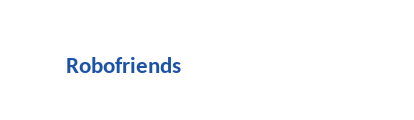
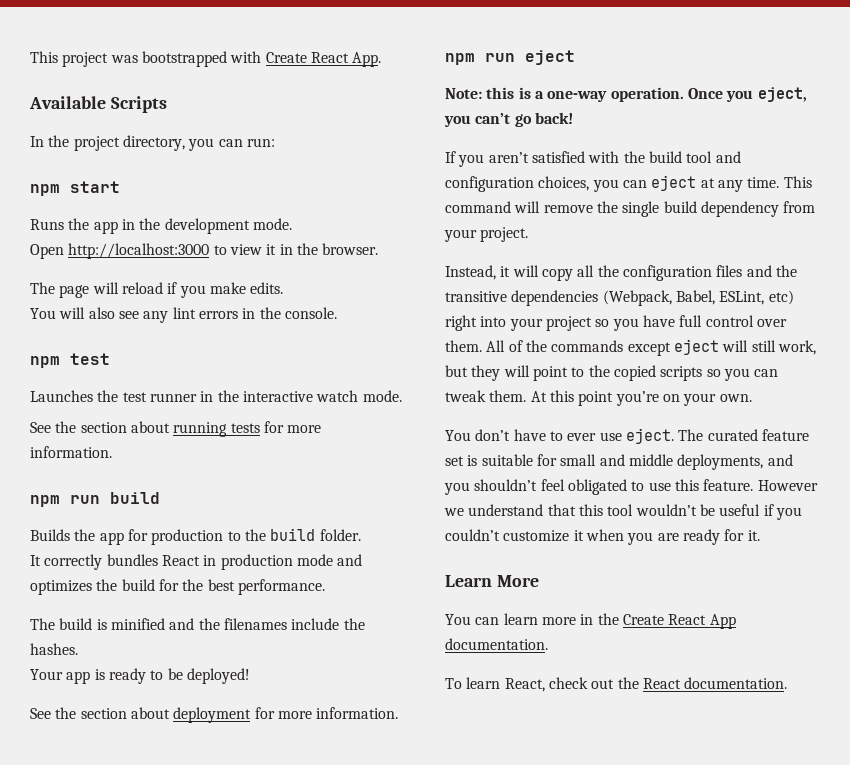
- Robofriends
+ This project was bootstrapped with Create React App.
+ Available Scripts
+ In the project directory, you can run:
+ npm start
+ Runs the app in the development mode.
+ Open http://localhost:3000 to view it in the browser.
+ The page will reload if you make edits.
+ You will also see any lint errors in the console.
+ npm test
+ Launches the test runner in the interactive watch mode.
+ See the section about running tests for more information.
+ npm run build
+ Builds the app for production to the build folder.
+ It correctly bundles React in production mode and optimizes the build for the best performance.
+ The build is minified and the filenames include the hashes.
+ Your app is ready to be deployed!
+ See the section about deployment for more information.
+ npm run eject
+ Note: this is a one-way operation. Once you eject, you can’t go back!
+ If you aren’t satisfied with the build tool and configuration choices, you can eject at any time. This command will remove the single build dependency from your project.
+ Instead, it will copy all the configuration files and the transitive dependencies (Webpack, Babel, ESLint, etc) right into your project so you have full control over them. All of the commands except eject will still work, but they will point to the copied scripts so you can tweak them. At this point you’re on your own.
+ You don’t have to ever use eject. The curated feature set is suitable for small and middle deployments, and you shouldn’t feel obligated to use this feature. However we understand that this tool wouldn’t be useful if you couldn’t customize it when you are ready for it.
+ Learn More
+ You can learn more in the Create React App documentation.
+ To learn React, check out the React documentation.

